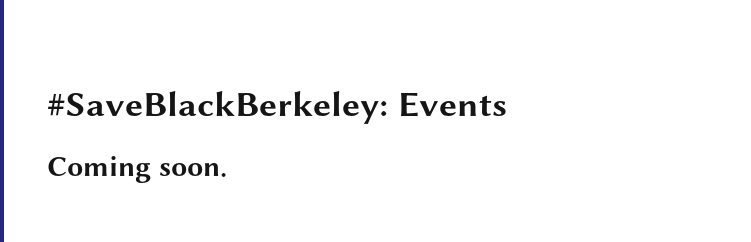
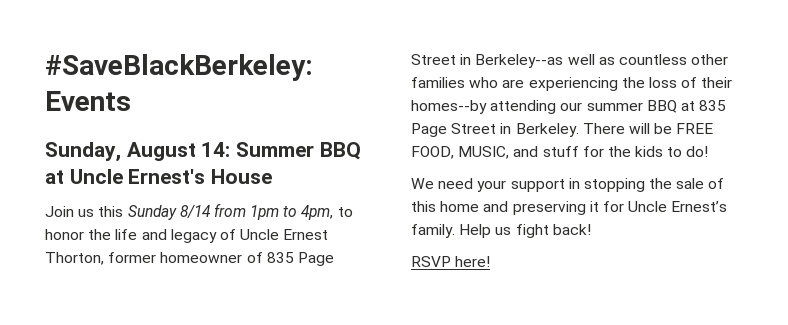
- Coming soon.
+ Sunday, August 14: Summer BBQ at Uncle Ernest's House
+ Join us this Sunday 8/14 from 1pm to 4pm, to honor the life and legacy of Uncle Ernest Thorton, former homeowner of 835 Page Street in Berkeley--as well as countless other families who are experiencing the loss of their homes--by attending our summer BBQ at 835 Page Street in Berkeley. There will be FREE FOOD, MUSIC, and stuff for the kids to do!
+ We need your support in stopping the sale of this home and preserving it for Uncle Ernest’s family. Help us fight back!
+ RSVP here!

